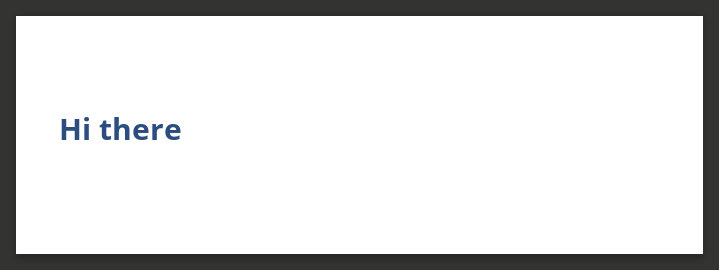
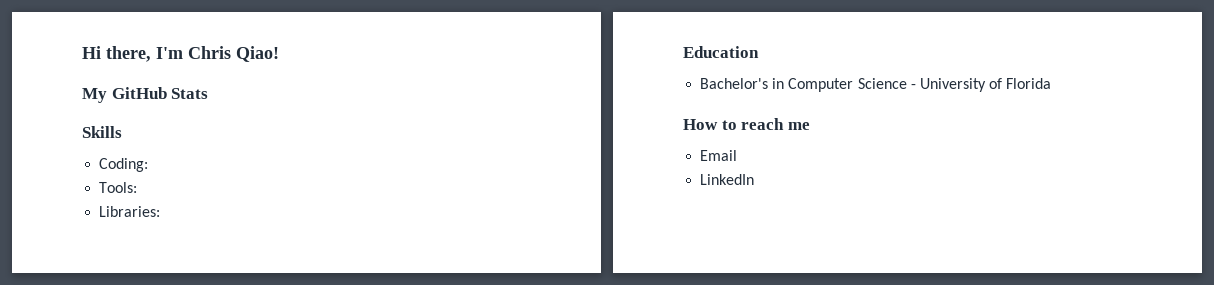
- Hi there
+ Hi there, I'm Chris Qiao!
+ My GitHub Stats
+ Skills
+ Coding:
+ Tools:
+ Libraries:
+ Education
+ Bachelor's in Computer Science - University of Florida
+ How to reach me
+ Email
+ LinkedIn

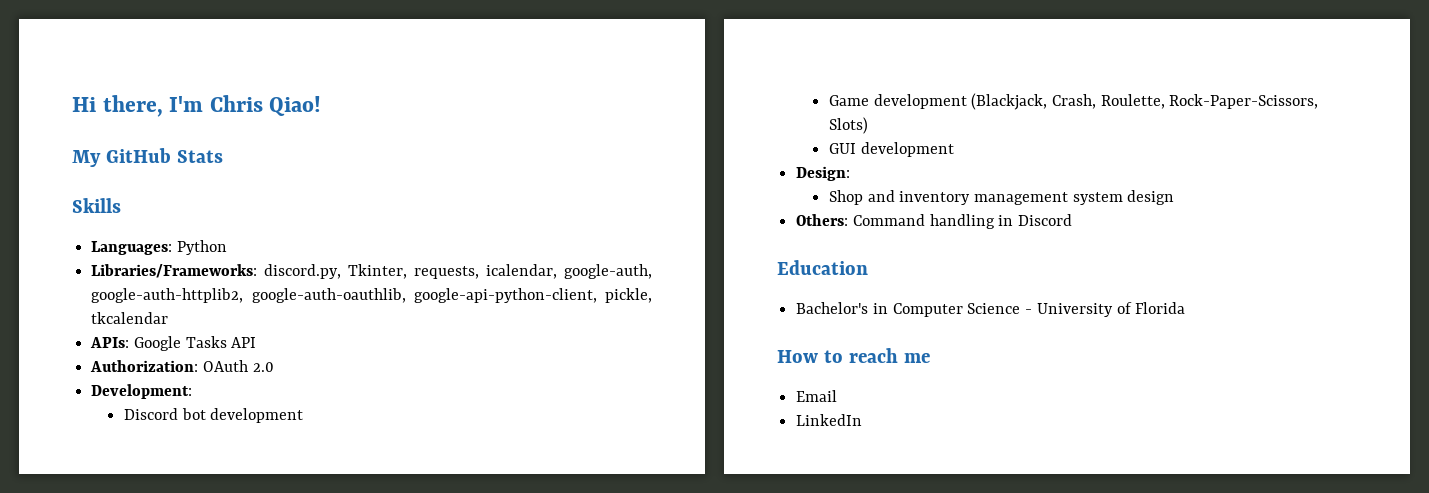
- Coding:
- Tools:
- Libraries:
+ Languages: Python
+ Libraries/Frameworks: discord.py, Tkinter, requests, icalendar, google-auth, google-auth-httplib2, google-auth-oauthlib, google-api-python-client, pickle, tkcalendar
+ APIs: Google Tasks API
+ Authorization: OAuth 2.0
+ Development:
+ Discord bot development
+ Game development (Blackjack, Crash, Roulette, Rock-Paper-Scissors, Slots)
+ GUI development
+ Design:
+ Shop and inventory management system design
+ Others: Command handling in Discord

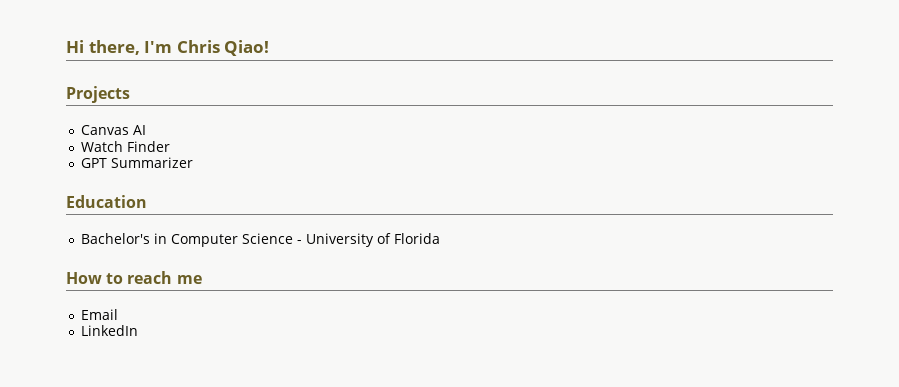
- My GitHub Stats
- Skills
- Languages: Python
- Libraries/Frameworks: discord.py, Tkinter, requests, icalendar, google-auth, google-auth-httplib2, google-auth-oauthlib, google-api-python-client, pickle, tkcalendar
- APIs: Google Tasks API
- Authorization: OAuth 2.0
- Development:
- Discord bot development
- Game development (Blackjack, Crash, Roulette, Rock-Paper-Scissors, Slots)
- GUI development
- Design:
- Shop and inventory management system design
- Others: Command handling in Discord
+ Projects
+ Canvas AI
+ Watch Finder
+ GPT Summarizer

